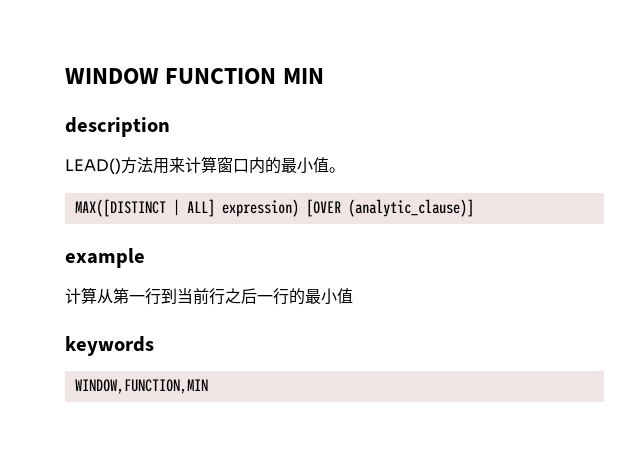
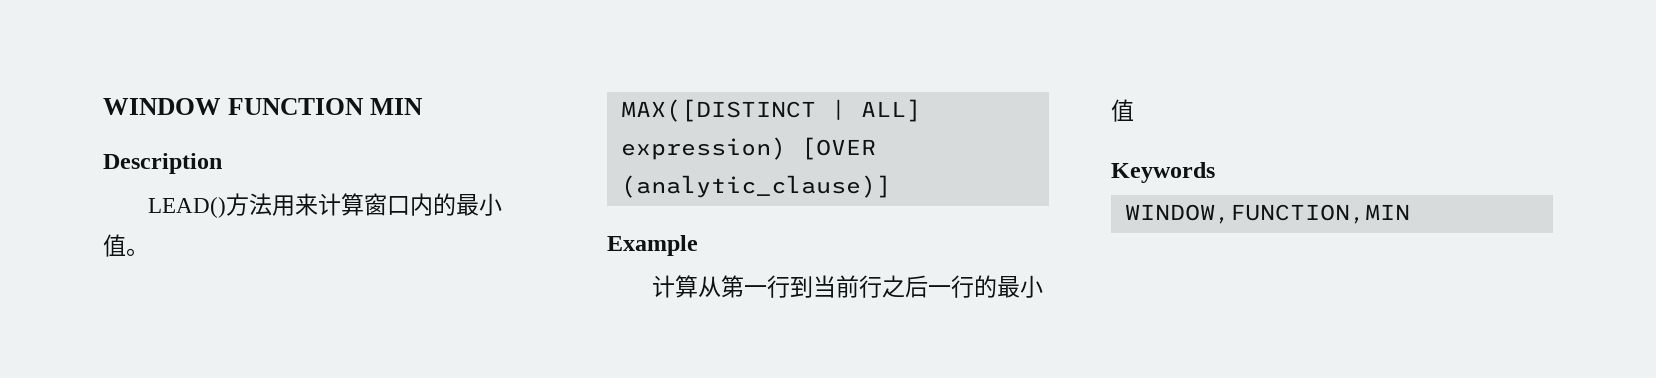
- description
+ Description
- example
+ Example
- keywords
+ Keywords

